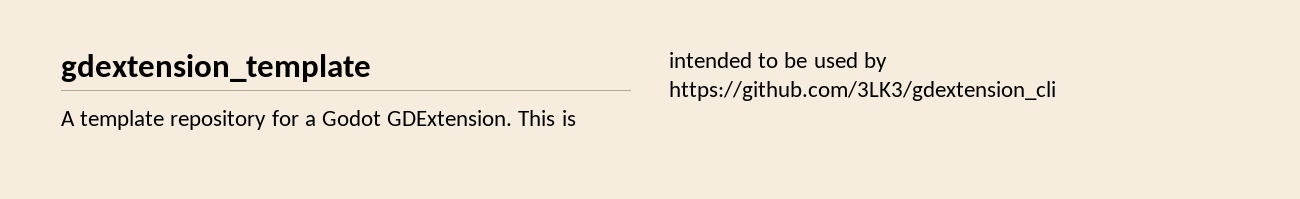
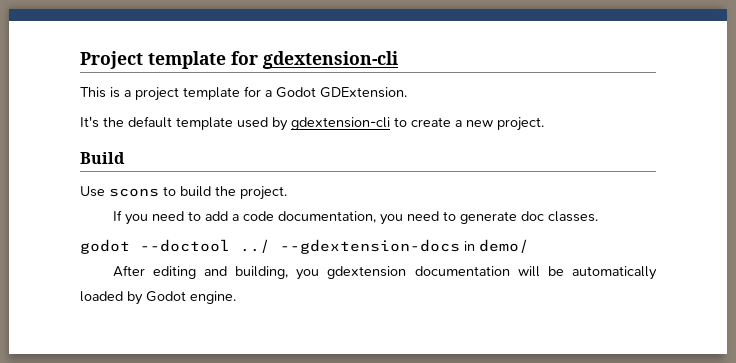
- gdextension_template
- A template repository for a Godot GDExtension. This is intended to be used by https://github.com/3LK3/gdextension_cli
+ Project template for gdextension-cli
+ This is a project template for a Godot GDExtension.
+ It's the default template used by gdextension-cli to create a new project.
+ Build
+ Use scons to build the project.
+ If you need to add a code documentation, you need to generate doc classes.
+ godot --doctool ../ --gdextension-docs in demo/
+ After editing and building, you gdextension documentation will be automatically loaded by Godot engine.

